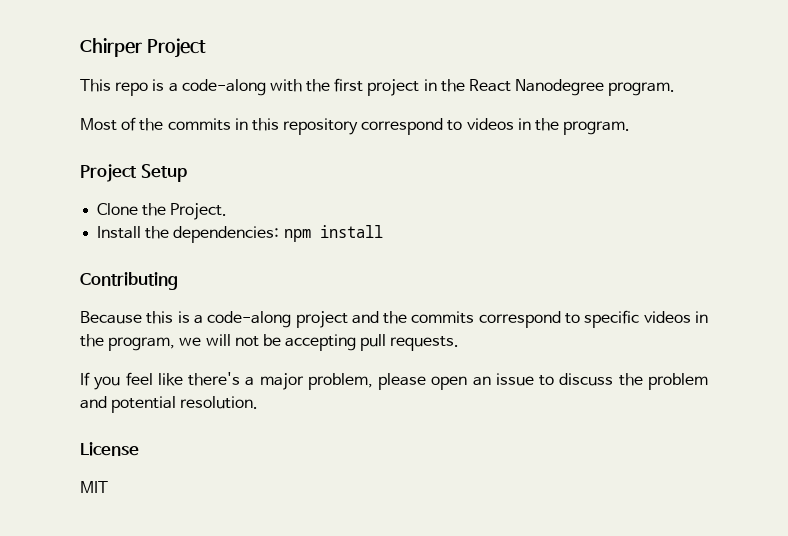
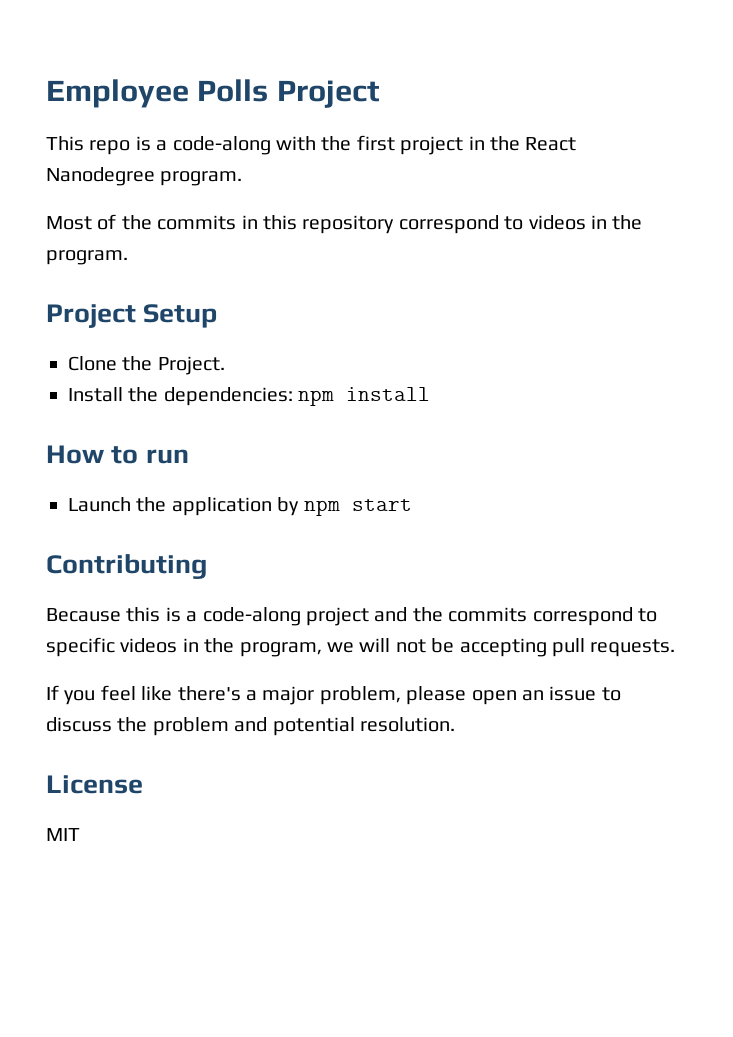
- Chirper Project
+ Employee Polls Project
+ How to run
+ Launch the application by npm start

